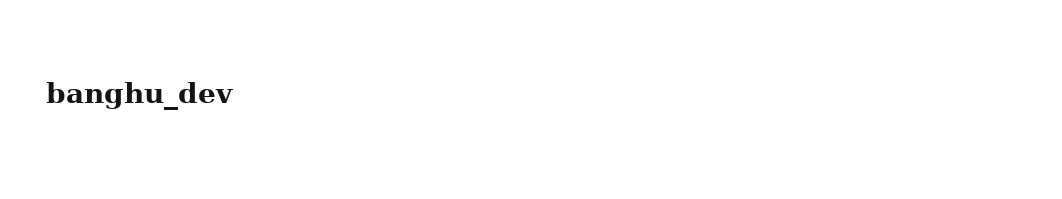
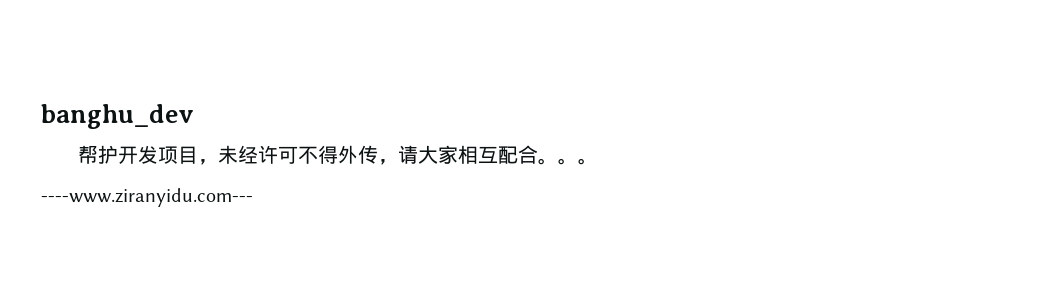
+ 帮护开发项目，未经许可不得外传，请大家相互配合。。。
+ ----www.ziranyidu.com---

